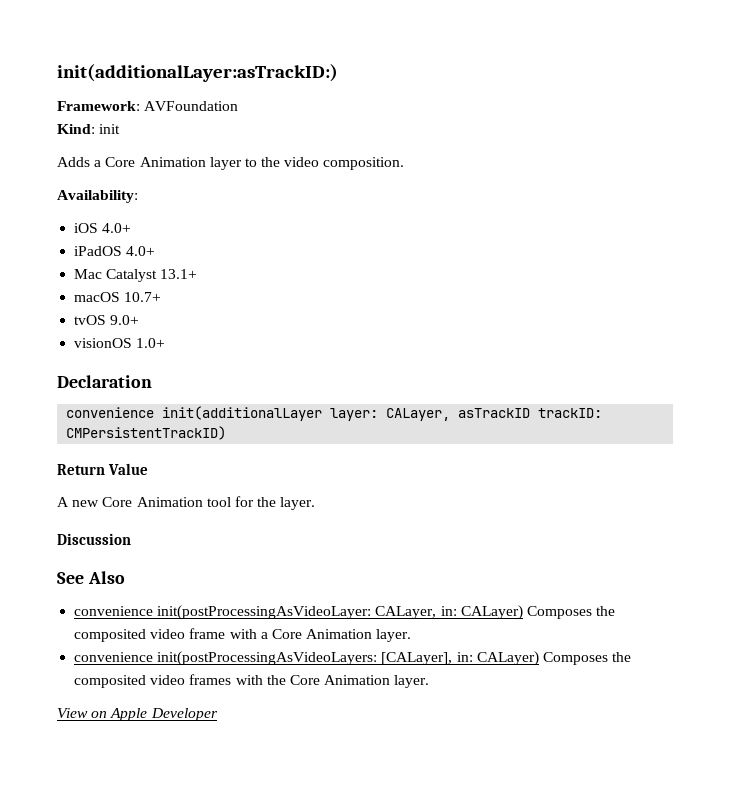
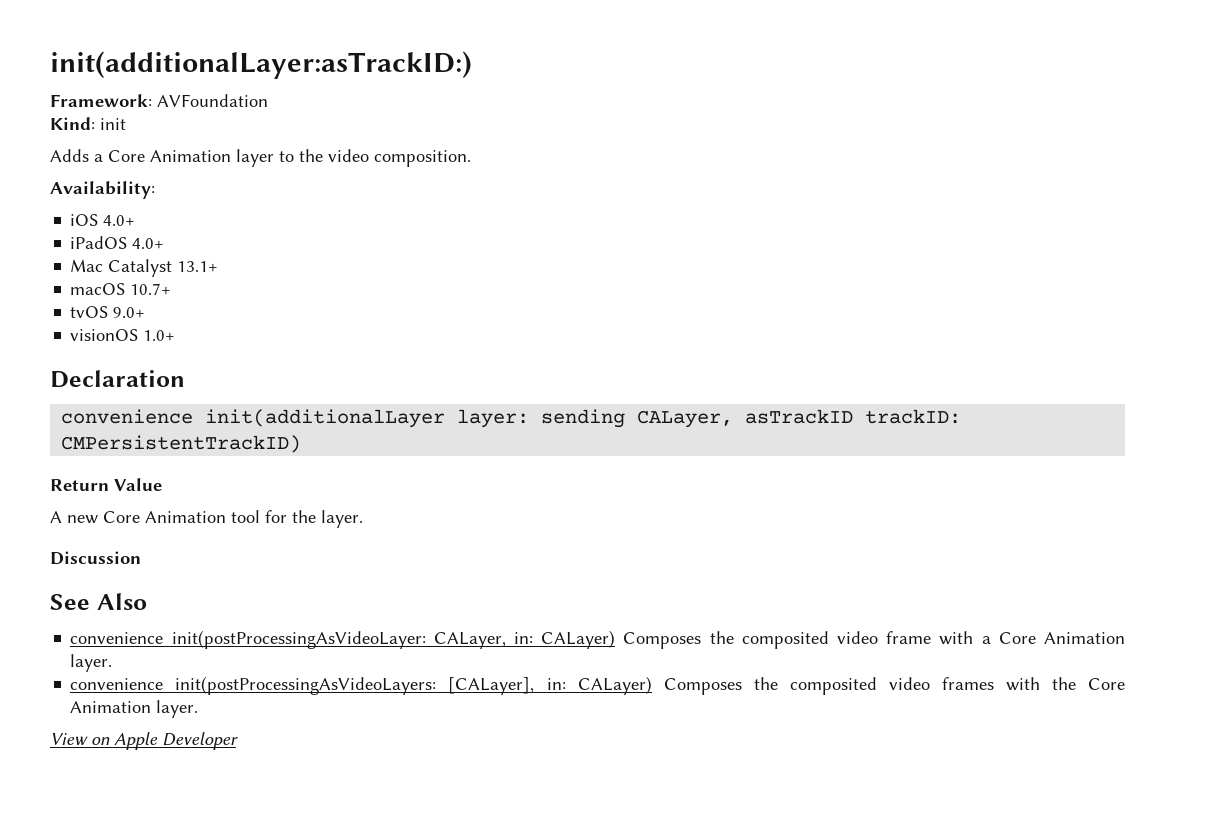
- convenience init(additionalLayer layer: CALayer, asTrackID trackID: CMPersistentTrackID)
+ convenience init(additionalLayer layer: sending CALayer, asTrackID trackID: CMPersistentTrackID)

